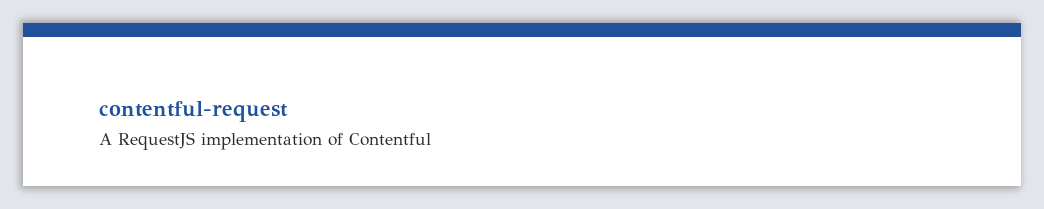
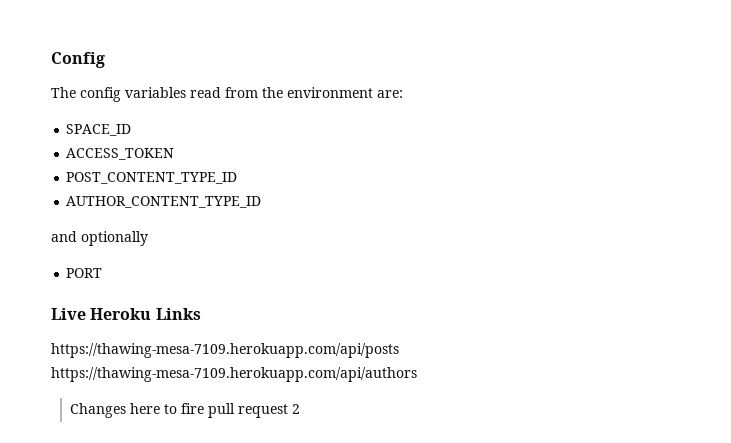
- contentful-request
- A RequestJS implementation of Contentful
+ Config
+ The config variables read from the environment are:
+ SPACE_ID
+ ACCESS_TOKEN
+ POST_CONTENT_TYPE_ID
+ AUTHOR_CONTENT_TYPE_ID
+ and optionally
+ PORT
+ Live Heroku Links
+ https://thawing-mesa-7109.herokuapp.com/api/posts https://thawing-mesa-7109.herokuapp.com/api/authors
+ Changes here to fire pull request 2

